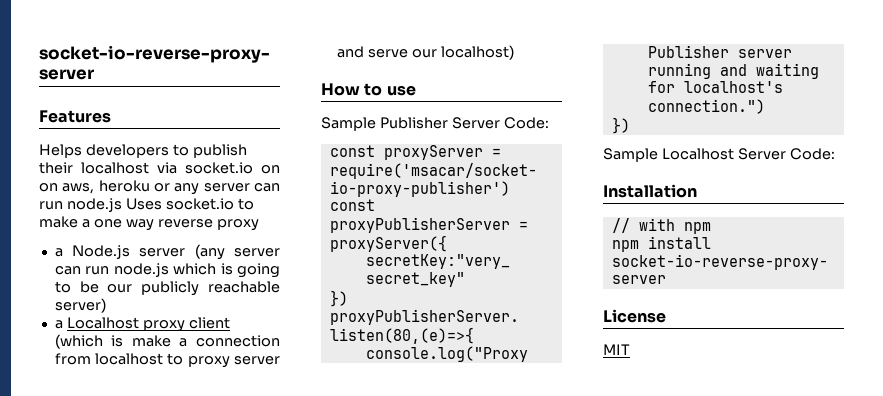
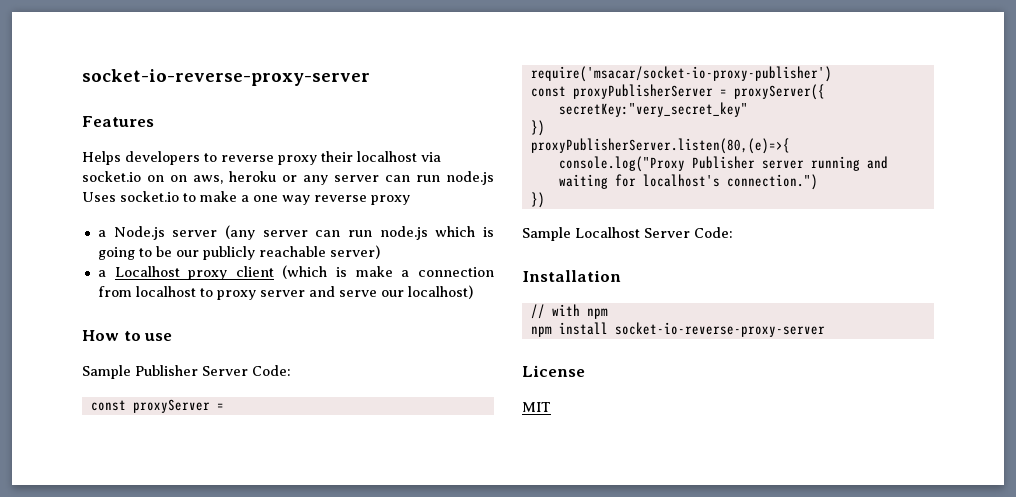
- Helps developers to publish their localhost via socket.io on on aws, heroku or any server can run node.js Uses socket.io to make a one way reverse proxy
+ Helps developers to reverse proxy their localhost via socket.io on on aws, heroku or any server can run node.js Uses socket.io to make a one way reverse proxy

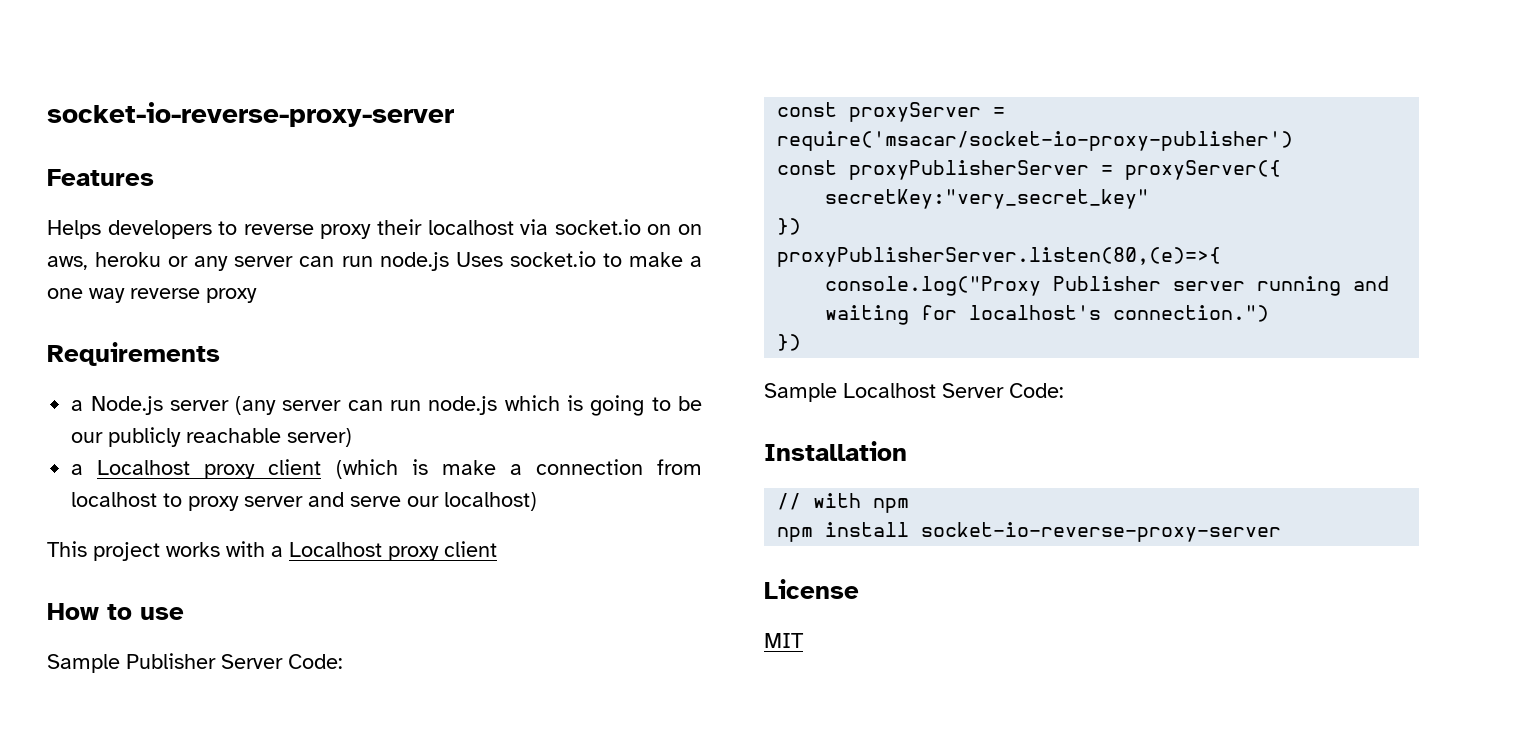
+ Requirements
+ This project works with a Localhost proxy client

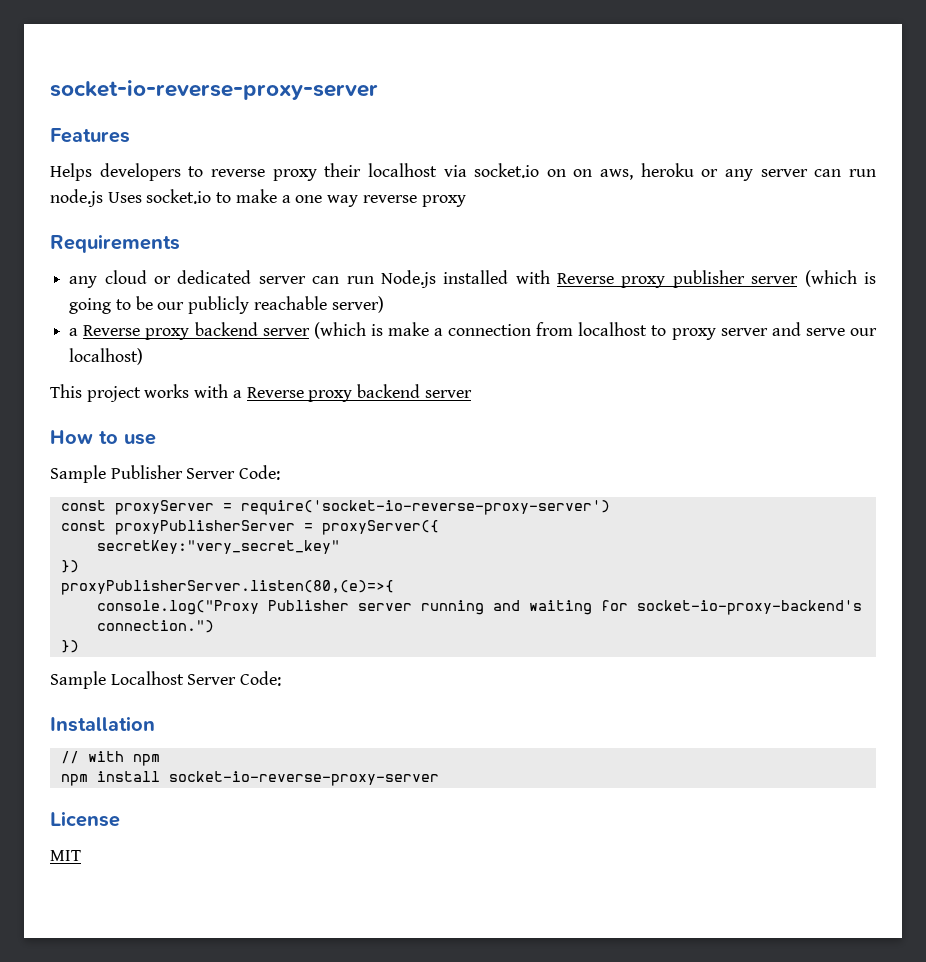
- a Node.js server (any server can run node.js which is going to be our publicly reachable server)
+ any cloud or dedicated server can run Node.js installed with Reverse proxy publisher server (which is going to be our publicly reachable server)
- a Localhost proxy client (which is make a connection from localhost to proxy server and serve our localhost)
+ a Reverse proxy backend server (which is make a connection from localhost to proxy server and serve our localhost)
- This project works with a Localhost proxy client
+ This project works with a Reverse proxy backend server
- const proxyServer = require('msacar/socket-io-proxy-publisher')
+ const proxyServer = require('socket-io-reverse-proxy-server')
- console.log("Proxy Publisher server running and waiting for localhost's connection.")
+ console.log("Proxy Publisher server running and waiting for socket-io-proxy-backend's connection.")

